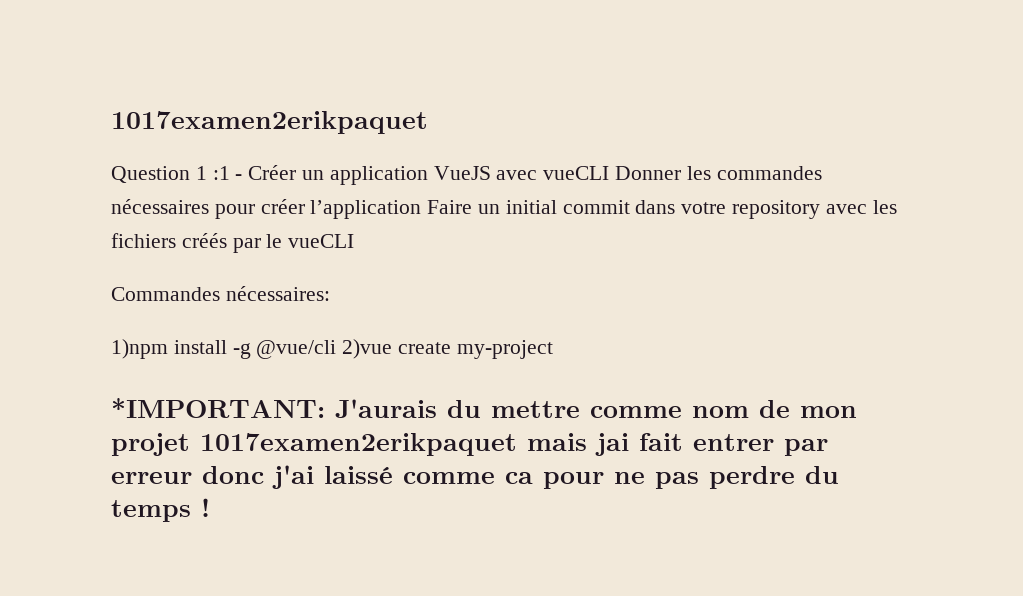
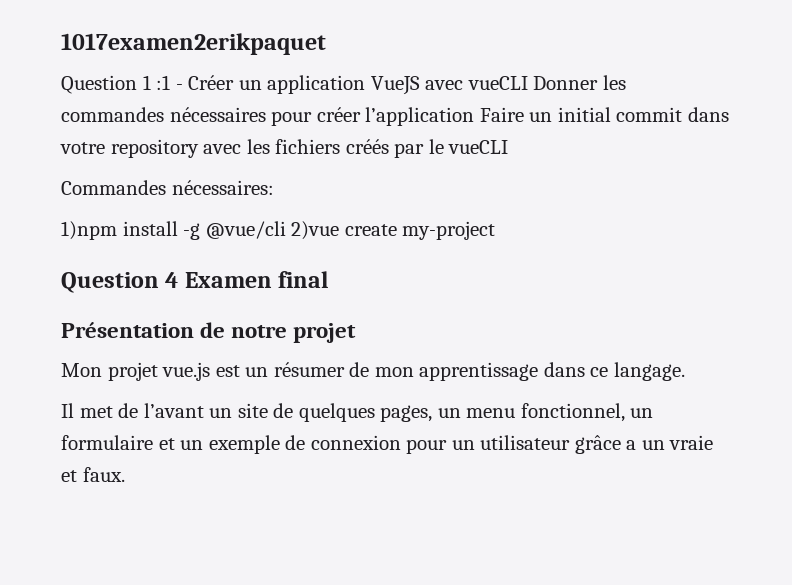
- *IMPORTANT: J'aurais du mettre comme nom de mon projet 1017examen2erikpaquet mais jai fait entrer par erreur donc j'ai laissé comme ca pour ne pas perdre du temps !
+ Question 4 Examen final
+ Présentation de notre projet
+ Mon projet vue.js est un résumer de mon apprentissage dans ce langage.
+ Il met de l’avant un site de quelques pages, un menu fonctionnel, un formulaire et un exemple de connexion pour un utilisateur grâce a un vraie et faux.

